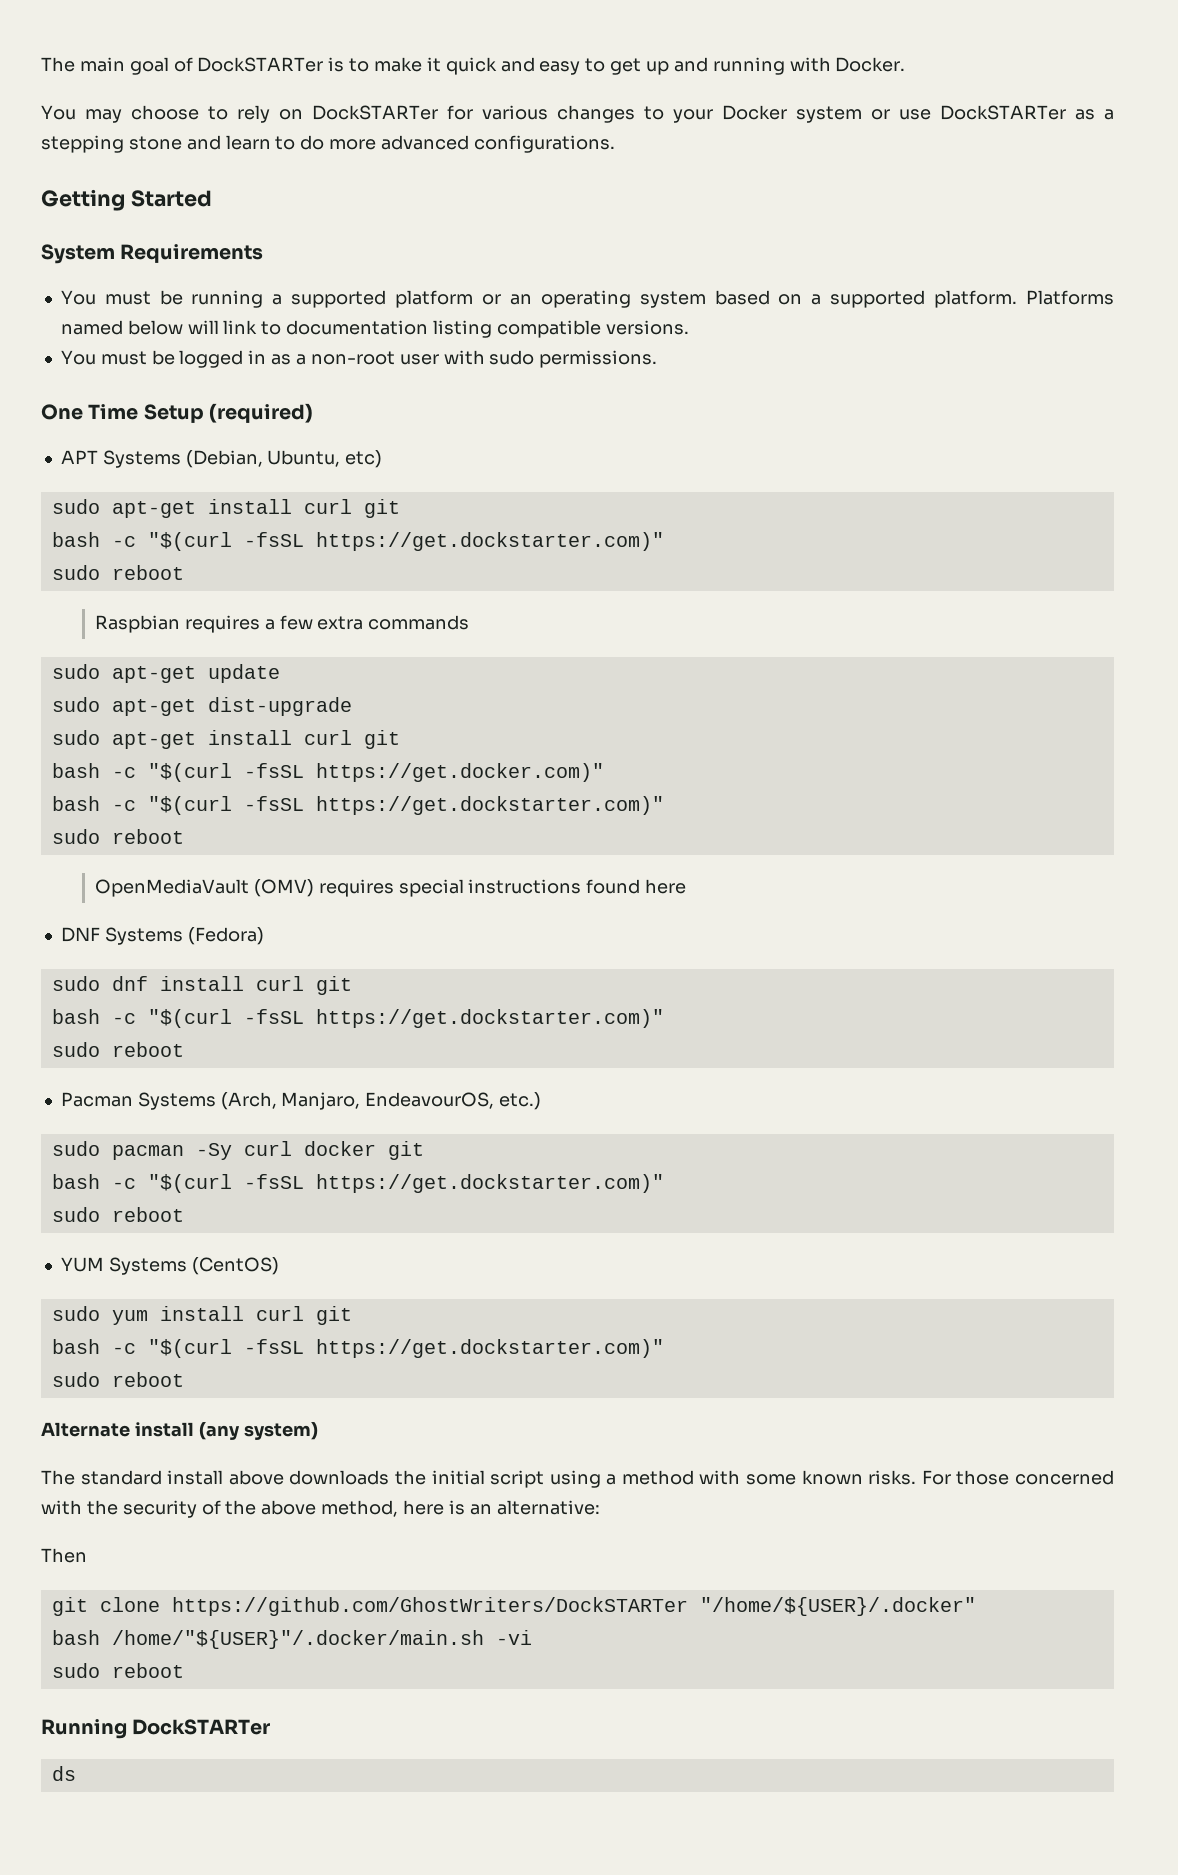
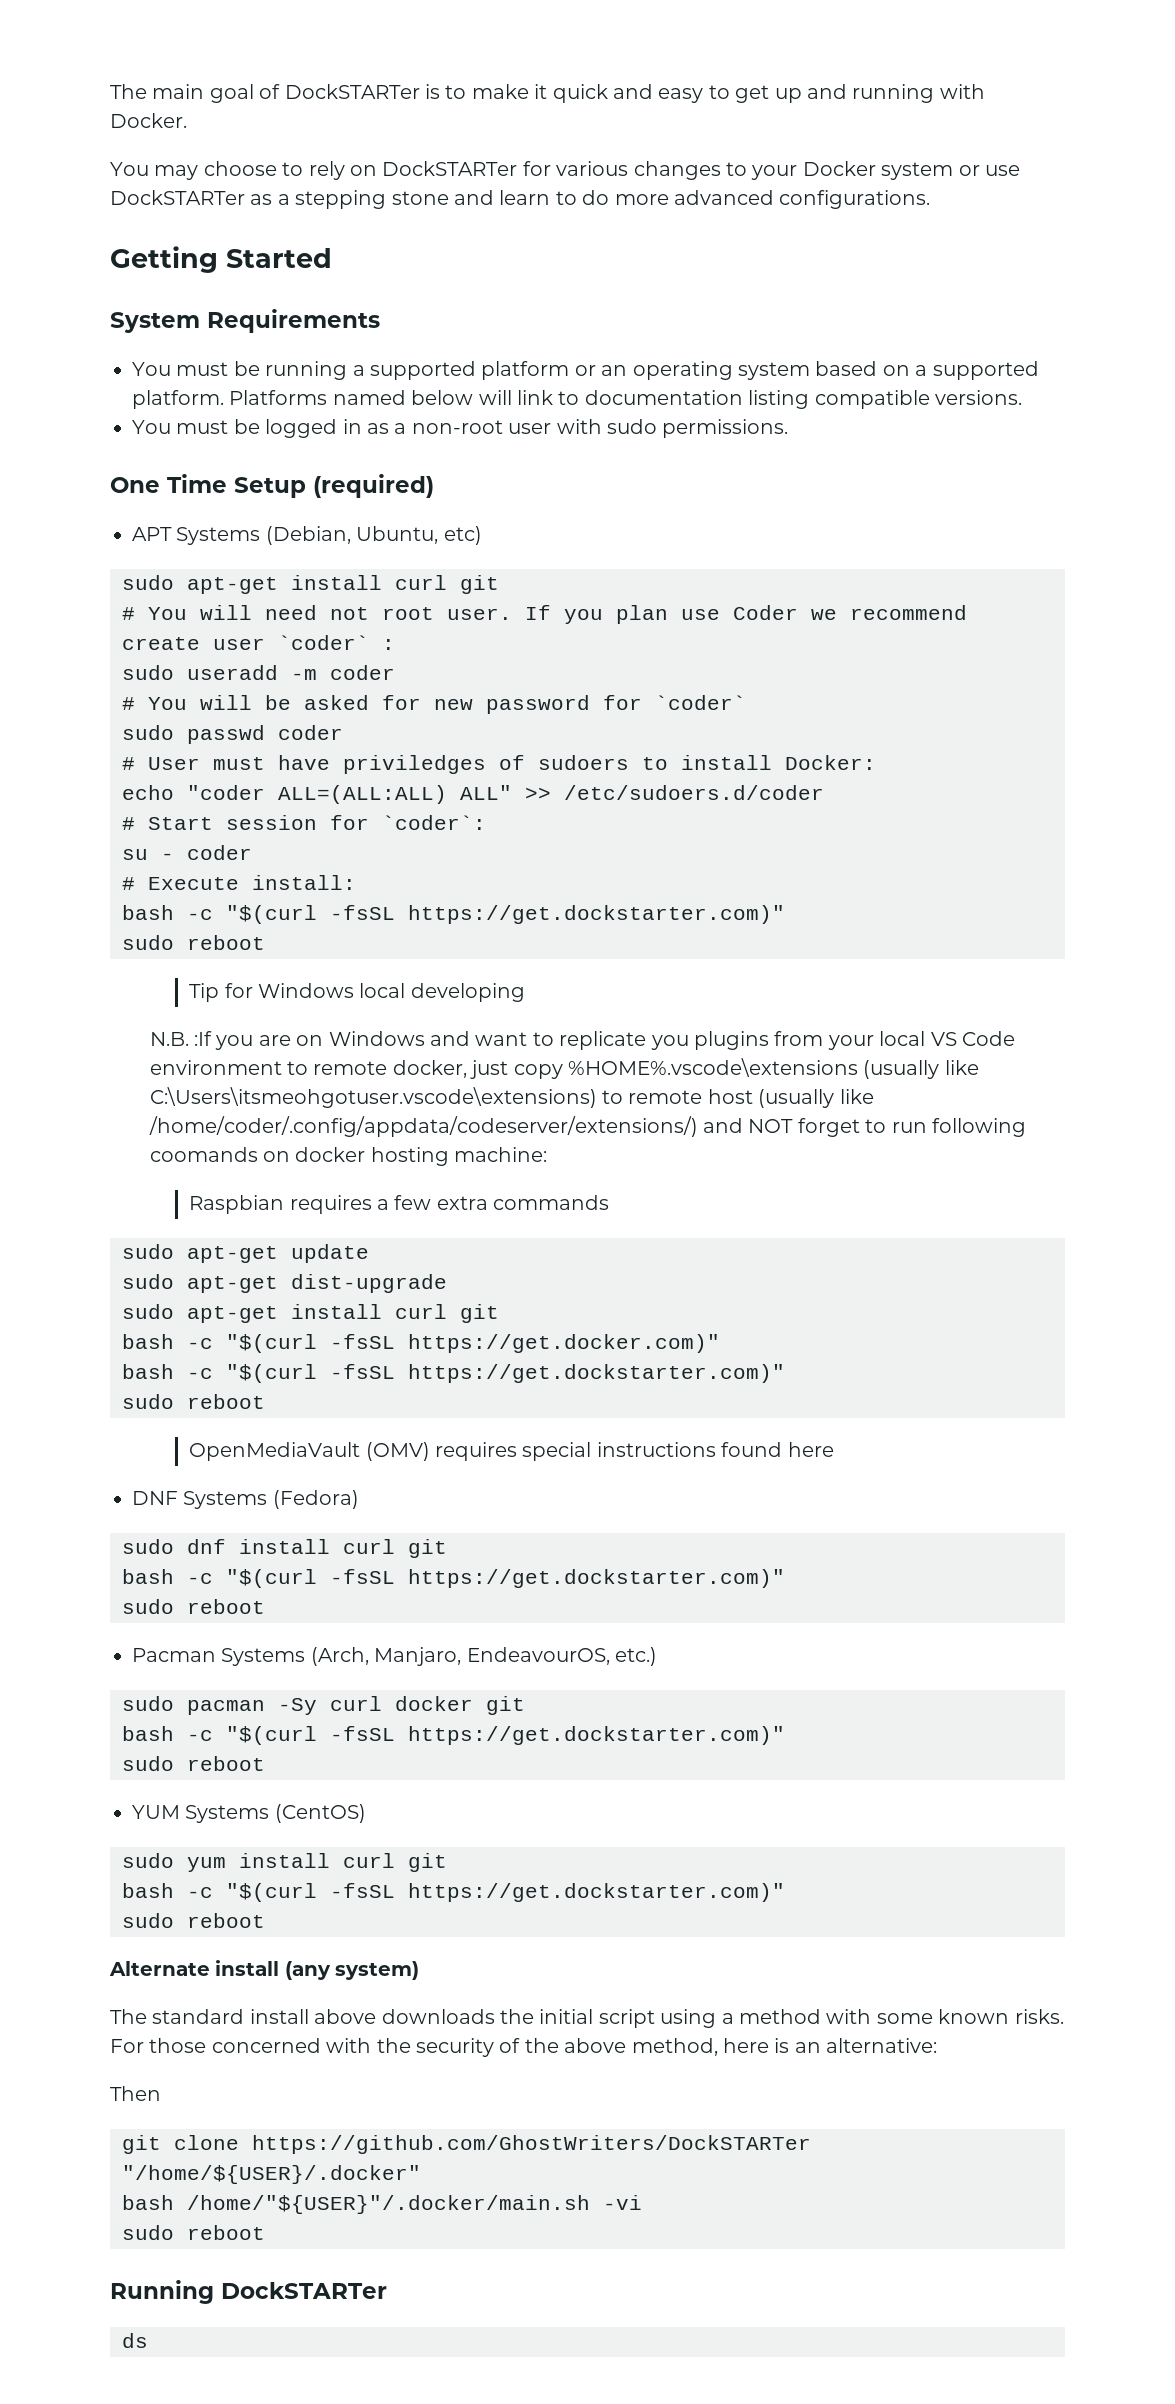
  APT Systems (Debian, Ubuntu, etc)
  sudo apt-get install curl git
+ # You will need not root user. If you plan use Coder we recommend create user `coder` :
+ sudo useradd -m coder
+ # You will be asked for new password for `coder`
+ sudo passwd coder
+ # User must have priviledges of sudoers to install Docker:
+ echo "coder ALL=(ALL:ALL) ALL" >> /etc/sudoers.d/coder
+ # Start session for `coder`:
+ su - coder
+ # Execute install:
  bash -c "$(curl -fsSL https://get.dockstarter.com)"
  sudo reboot
+ Tip for Windows local developing
+ N.B. :If you are on Windows and want to replicate you plugins from your local VS Code environment to remote docker, just copy %HOME%.vscode\extensions (usually like C:\Users\itsmeohgotuser.vscode\extensions) to remote host (usually like /home/coder/.config/appdata/codeserver/extensions/) and NOT forget to run following coomands on docker hosting machine:

